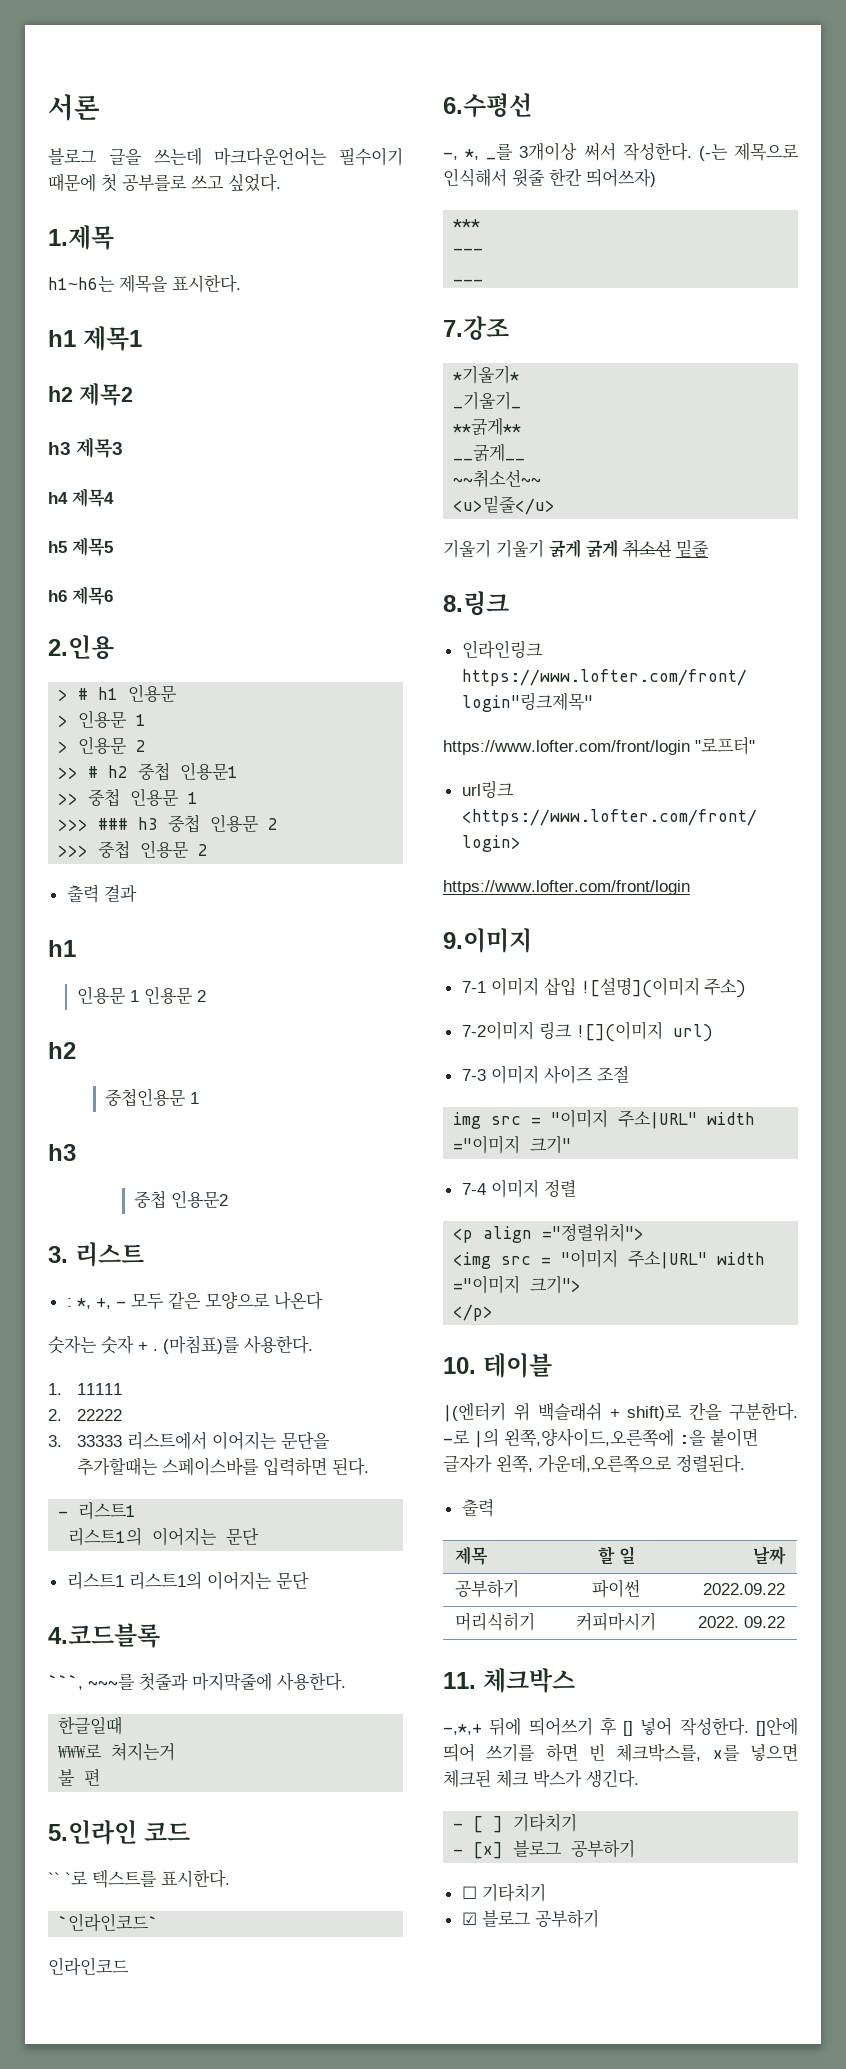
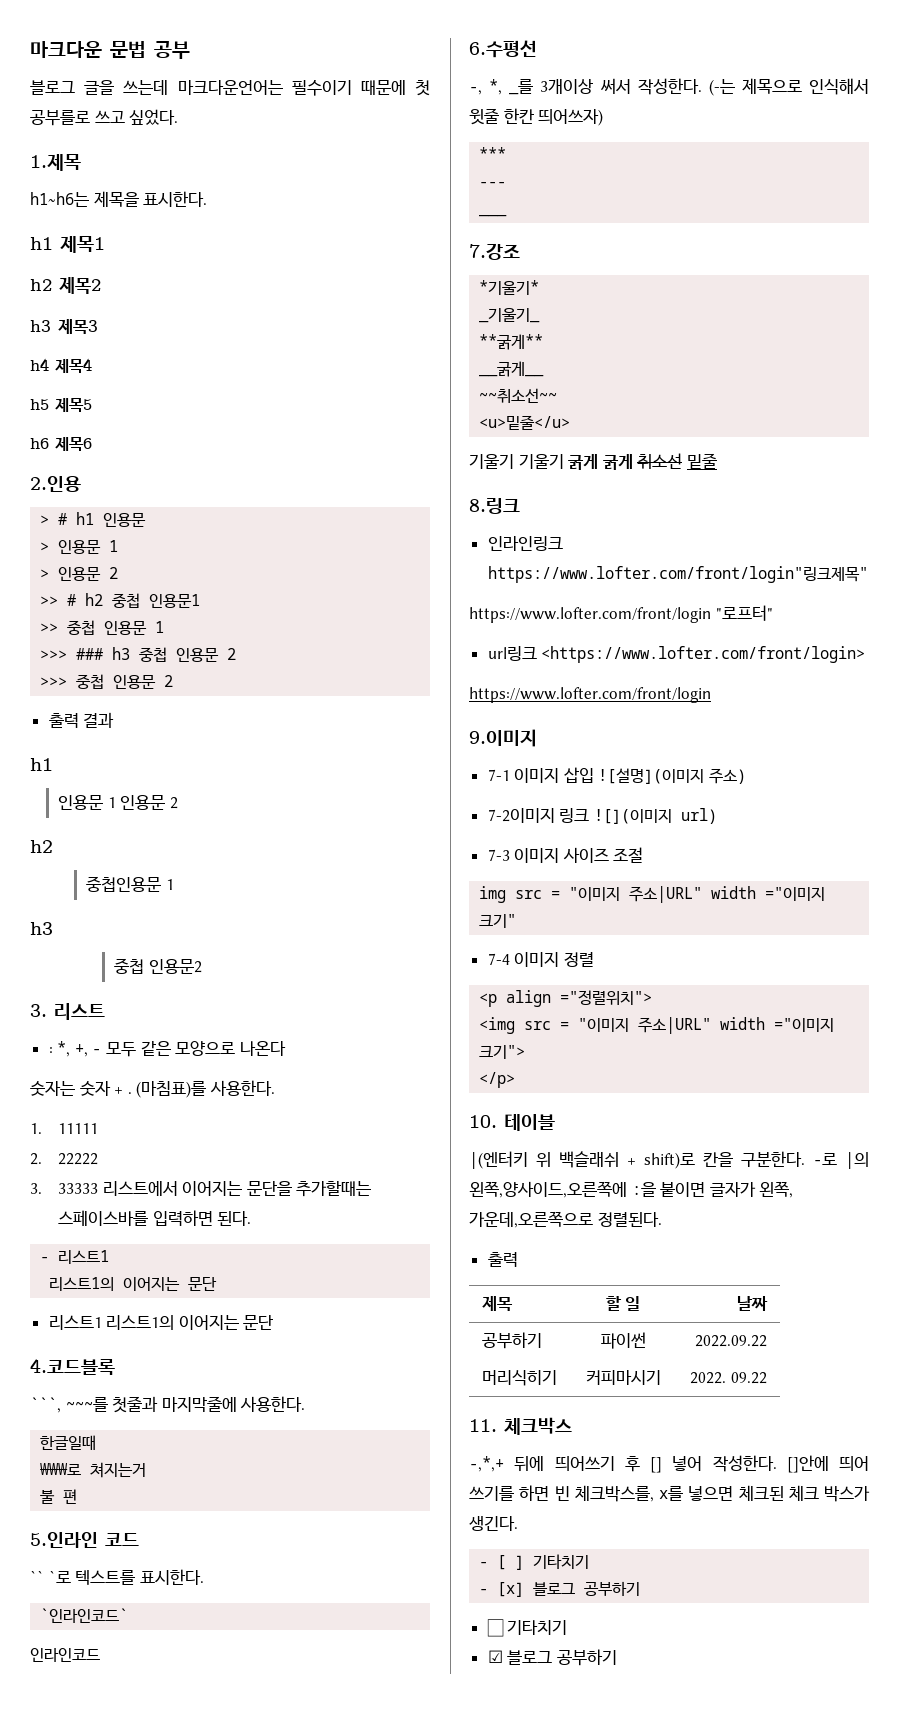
- 서론
+ 마크다운 문법 공부

